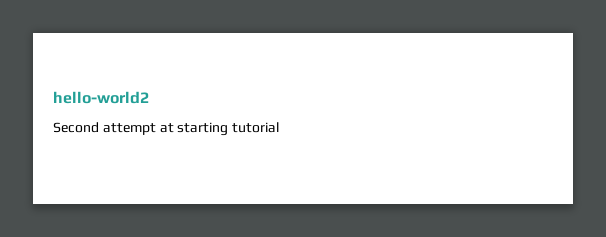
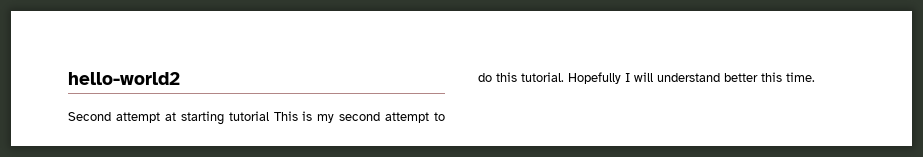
- Second attempt at starting tutorial
+ Second attempt at starting tutorial This is my second attempt to do this tutorial. Hopefully I will understand better this time.

